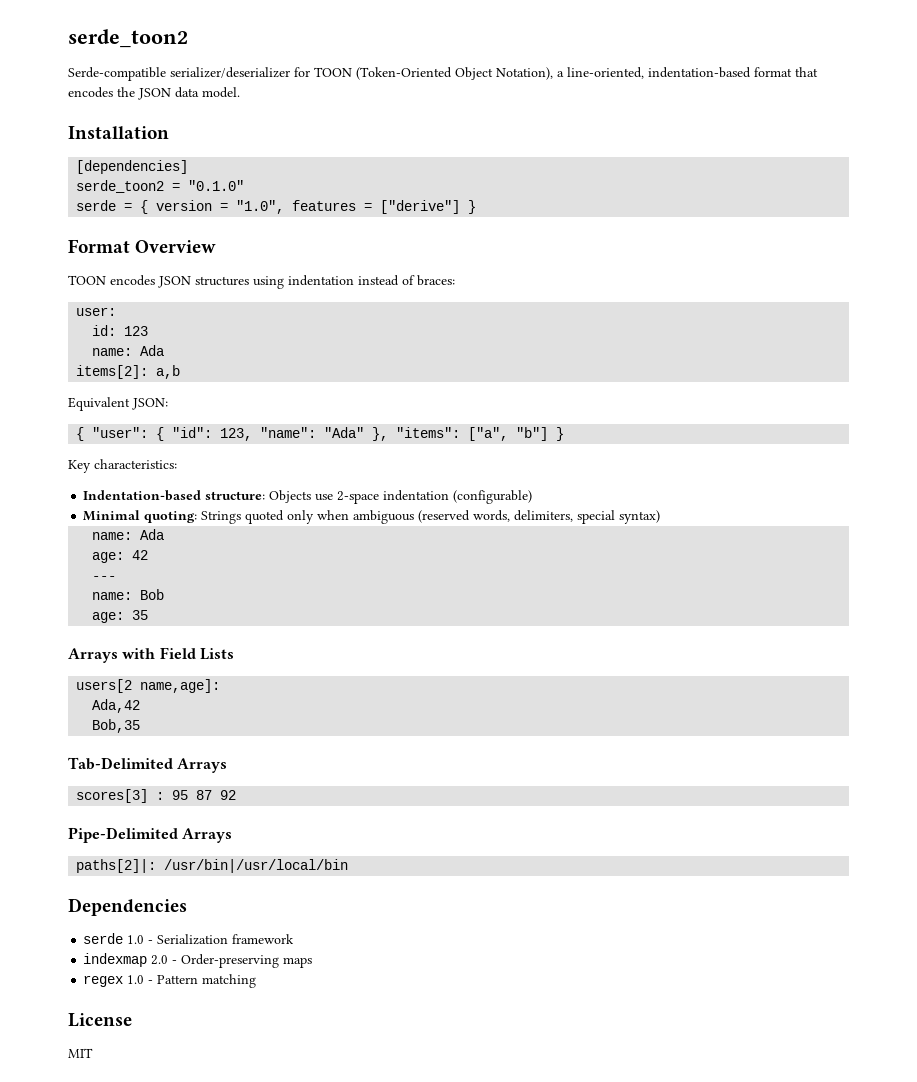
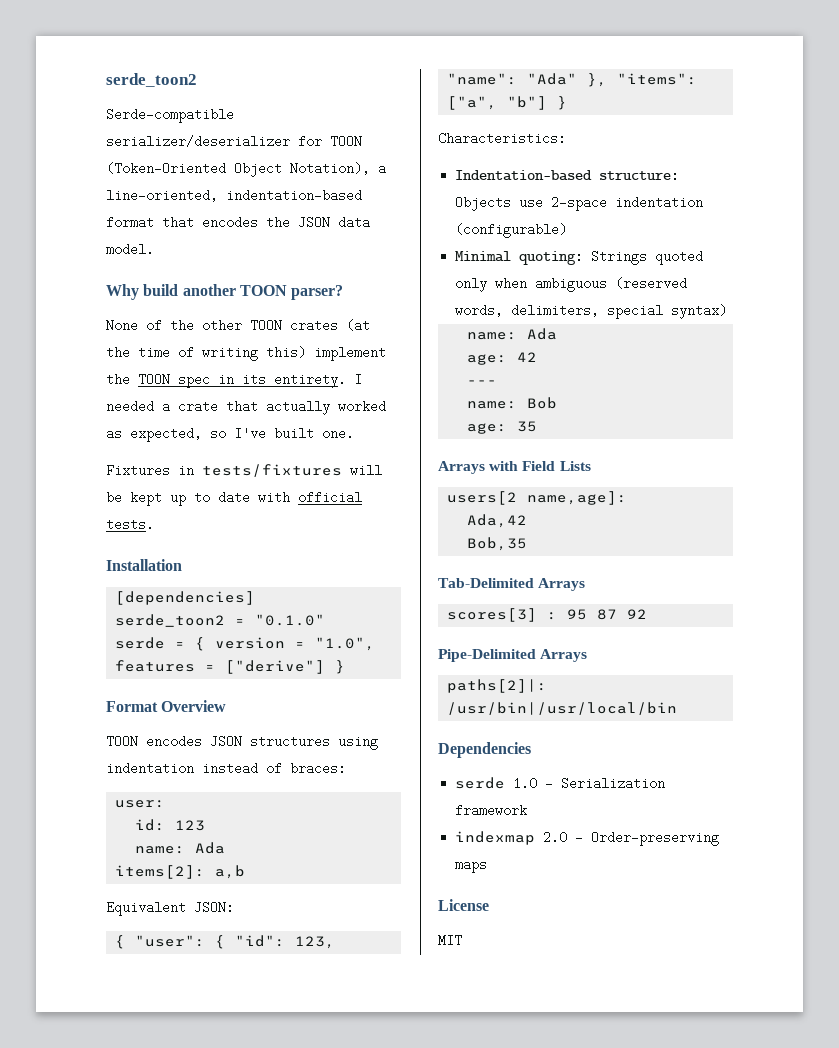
+ Why build another TOON parser?
+ None of the other TOON crates (at the time of writing this) implement the TOON spec in its entirety. I needed a crate that actually worked as expected, so I've built one.
+ Fixtures in tests/fixtures will be kept up to date with official tests.
- Key characteristics:
+ Characteristics:
- regex 1.0 - Pattern matching

